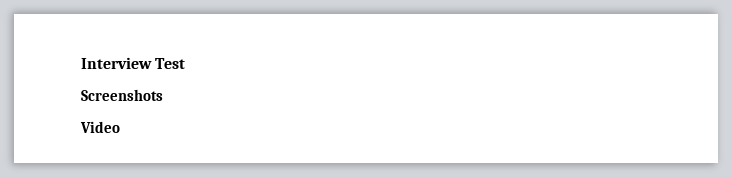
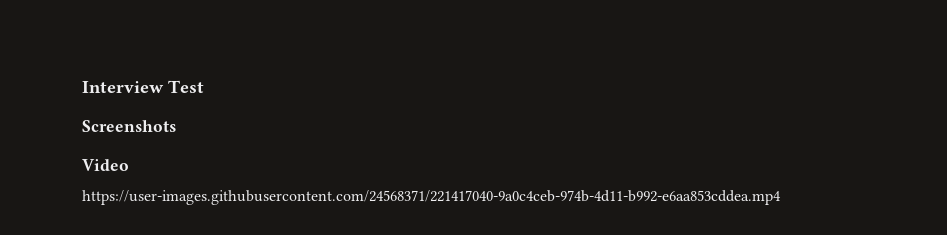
+ https://user-images.githubusercontent.com/24568371/221417040-9a0c4ceb-974b-4d11-b992-e6aa853cddea.mp4

